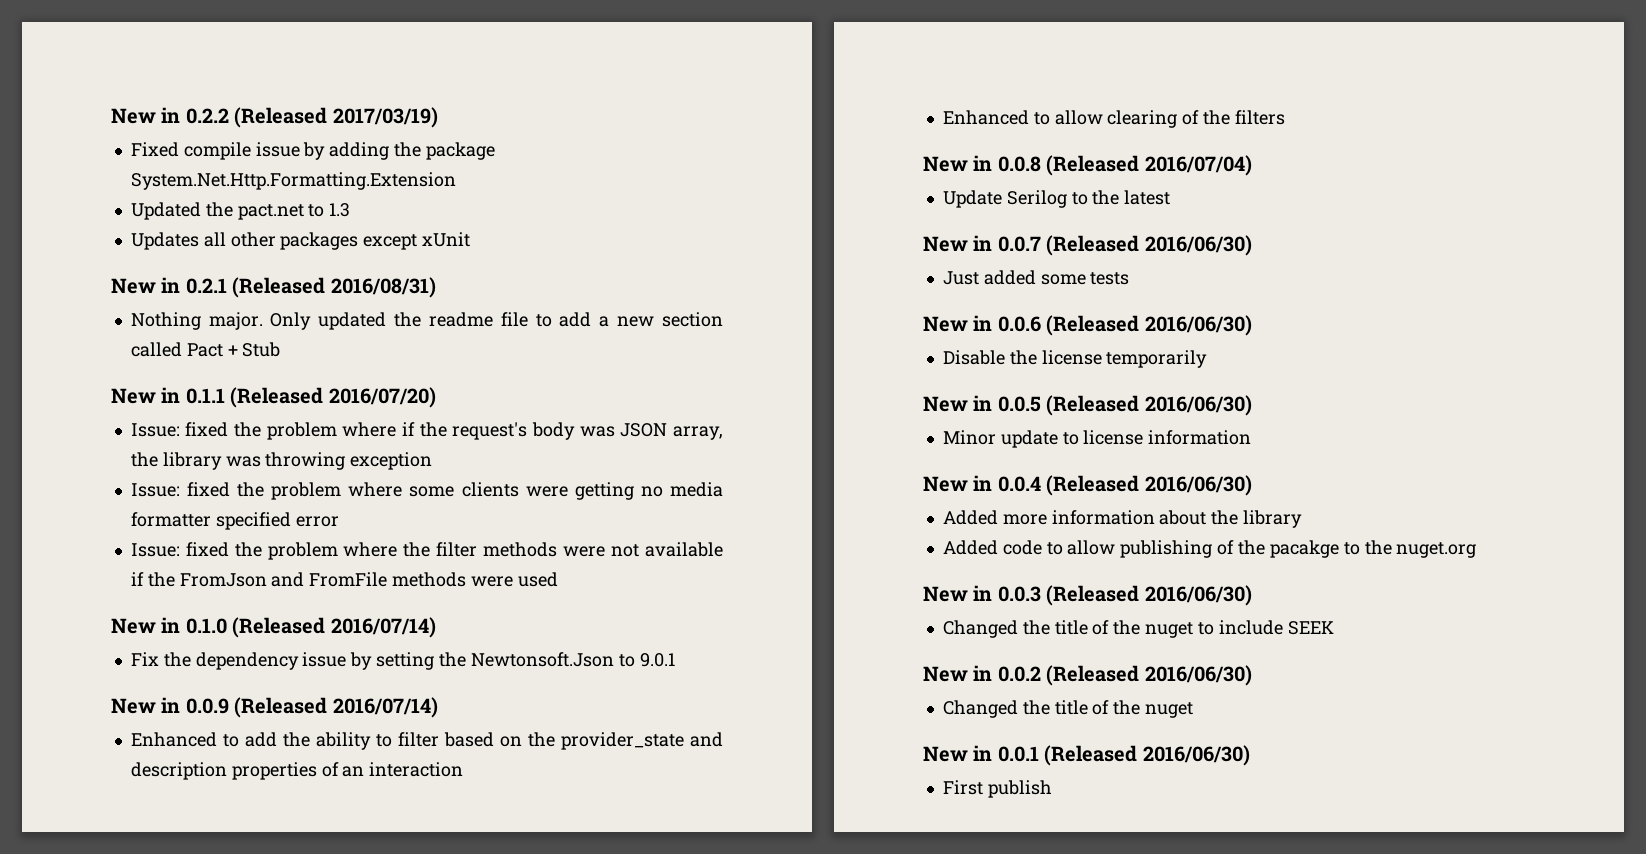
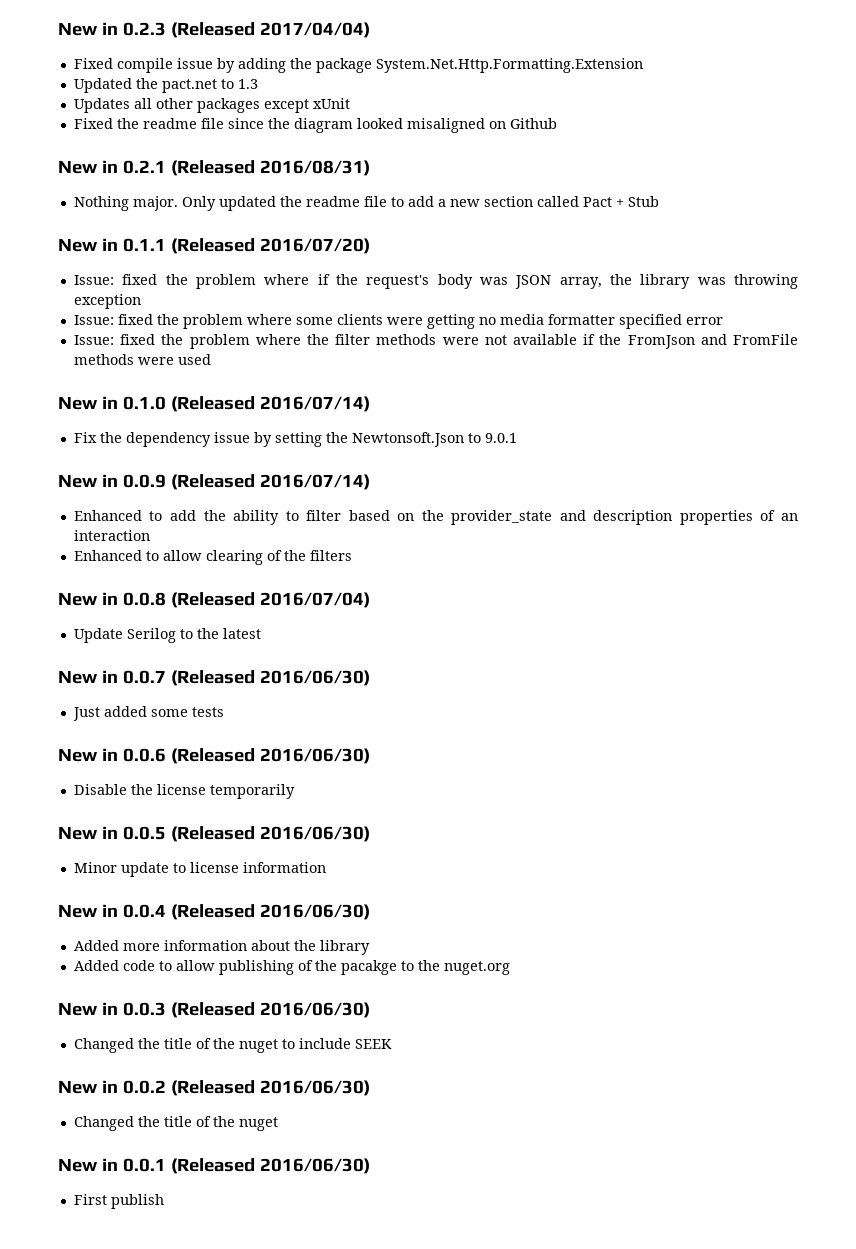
- New in 0.2.2 (Released 2017/03/19)
+ New in 0.2.3 (Released 2017/04/04)
+ Fixed the readme file since the diagram looked misaligned on Github

